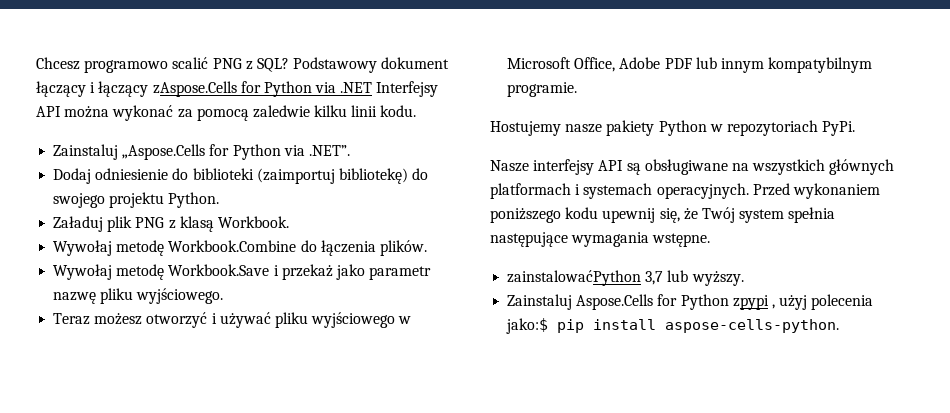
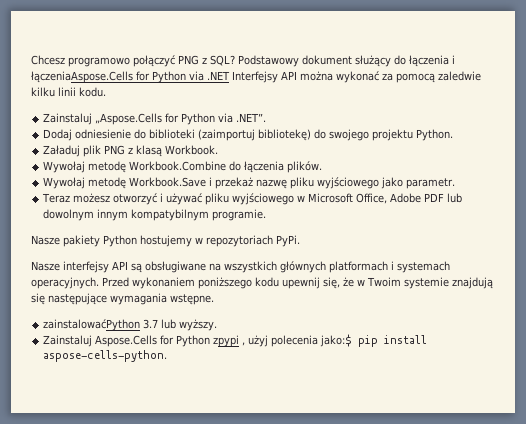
- Chcesz programowo scalić PNG z SQL?
+ Chcesz programowo połączyć PNG z SQL?
- Podstawowy dokument łączący i łączący zAspose.Cells for Python via .NET Interfejsy API można wykonać za pomocą zaledwie kilku linii kodu.
+ Podstawowy dokument służący do łączenia i łączeniaAspose.Cells for Python via .NET Interfejsy API można wykonać za pomocą zaledwie kilku linii kodu.
- Wywołaj metodę Workbook.Save i przekaż jako parametr nazwę pliku wyjściowego.
+ Wywołaj metodę Workbook.Save i przekaż nazwę pliku wyjściowego jako parametr.
- Teraz możesz otworzyć i używać pliku wyjściowego w Microsoft Office, Adobe PDF lub innym kompatybilnym programie.
+ Teraz możesz otworzyć i używać pliku wyjściowego w Microsoft Office, Adobe PDF lub dowolnym innym kompatybilnym programie.
- Hostujemy nasze pakiety Python w repozytoriach PyPi.
+ Nasze pakiety Python hostujemy w repozytoriach PyPi.
- Przed wykonaniem poniższego kodu upewnij się, że Twój system spełnia następujące wymagania wstępne.
+ Przed wykonaniem poniższego kodu upewnij się, że w Twoim systemie znajdują się następujące wymagania wstępne.
- zainstalowaćPython 3,7 lub wyższy.
+ zainstalowaćPython 3.7 lub wyższy.

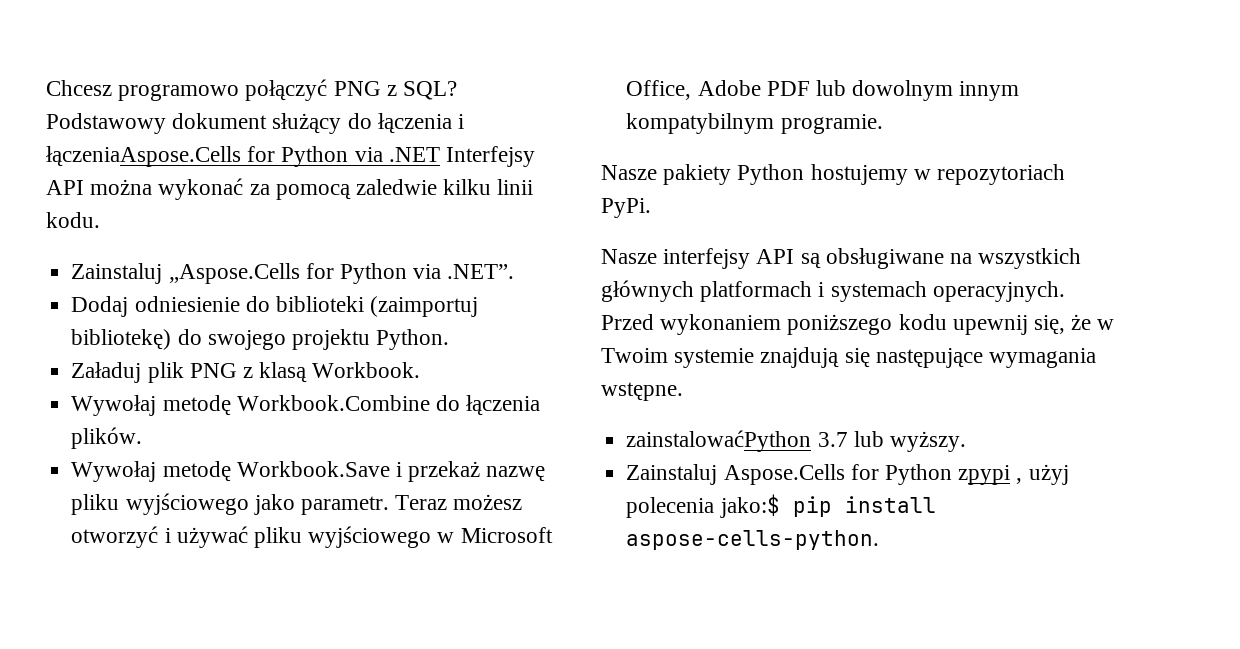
- Wywołaj metodę Workbook.Save i przekaż nazwę pliku wyjściowego jako parametr.
- Teraz możesz otworzyć i używać pliku wyjściowego w Microsoft Office, Adobe PDF lub dowolnym innym kompatybilnym programie.
+ Wywołaj metodę Workbook.Save i przekaż nazwę pliku wyjściowego jako parametr. Teraz możesz otworzyć i używać pliku wyjściowego w Microsoft Office, Adobe PDF lub dowolnym innym kompatybilnym programie.

